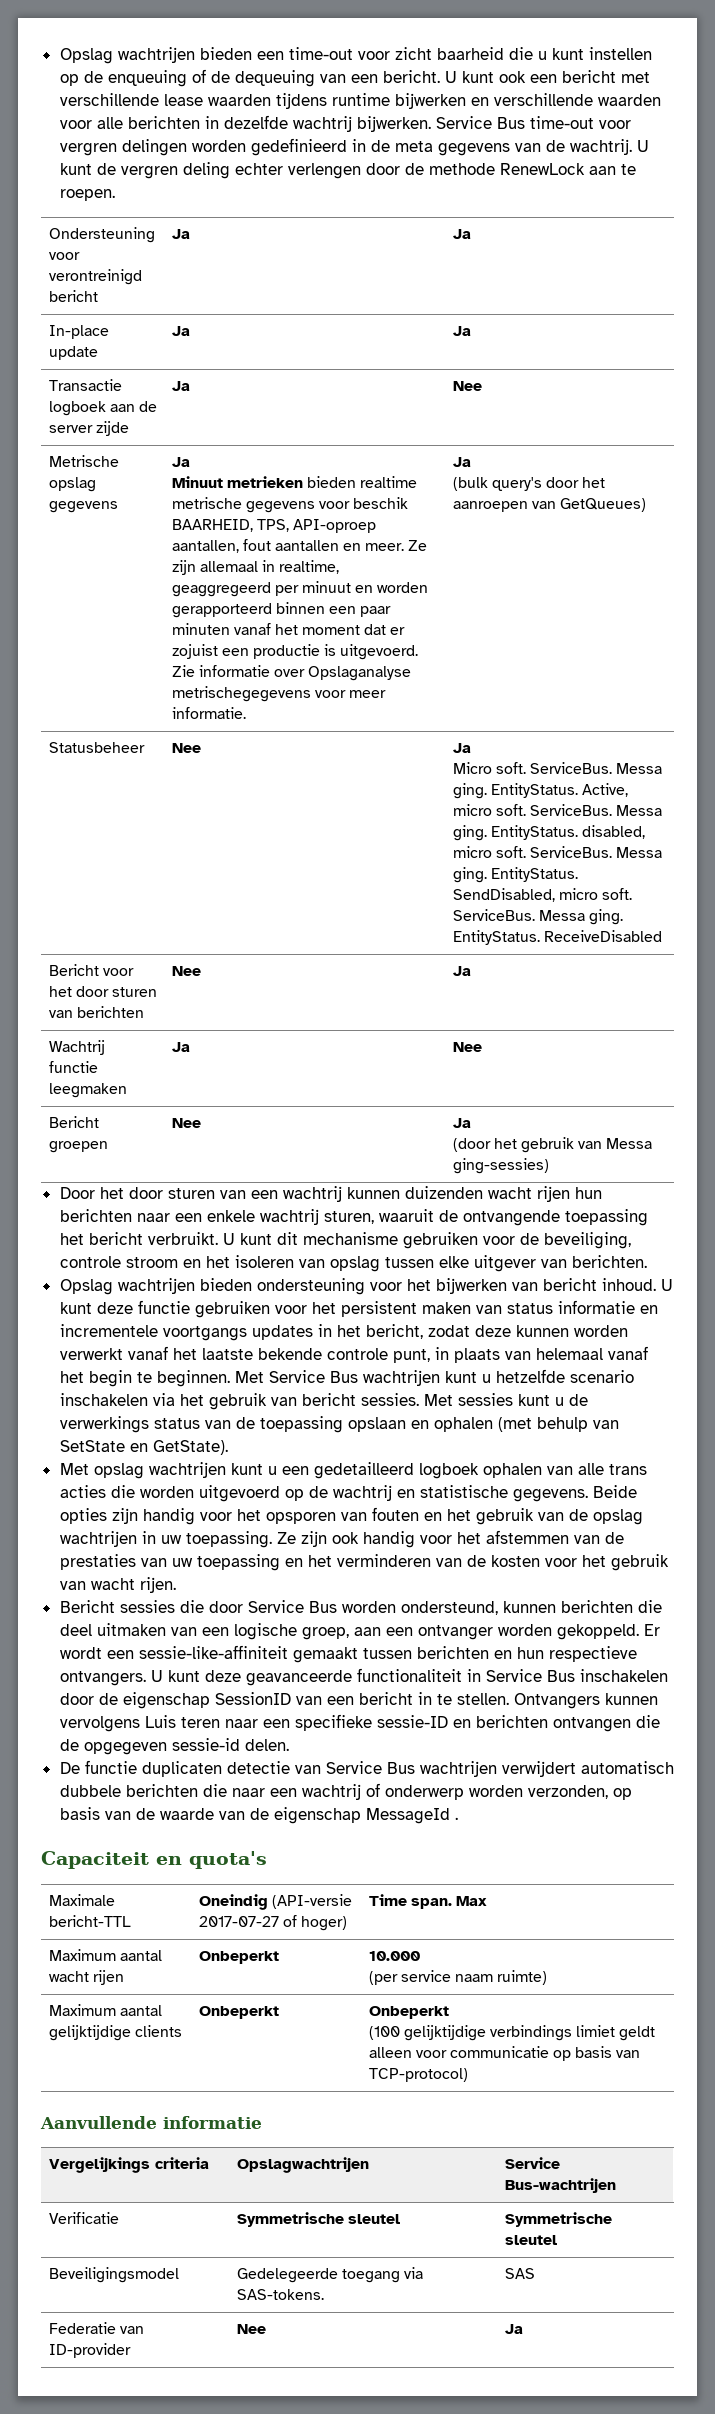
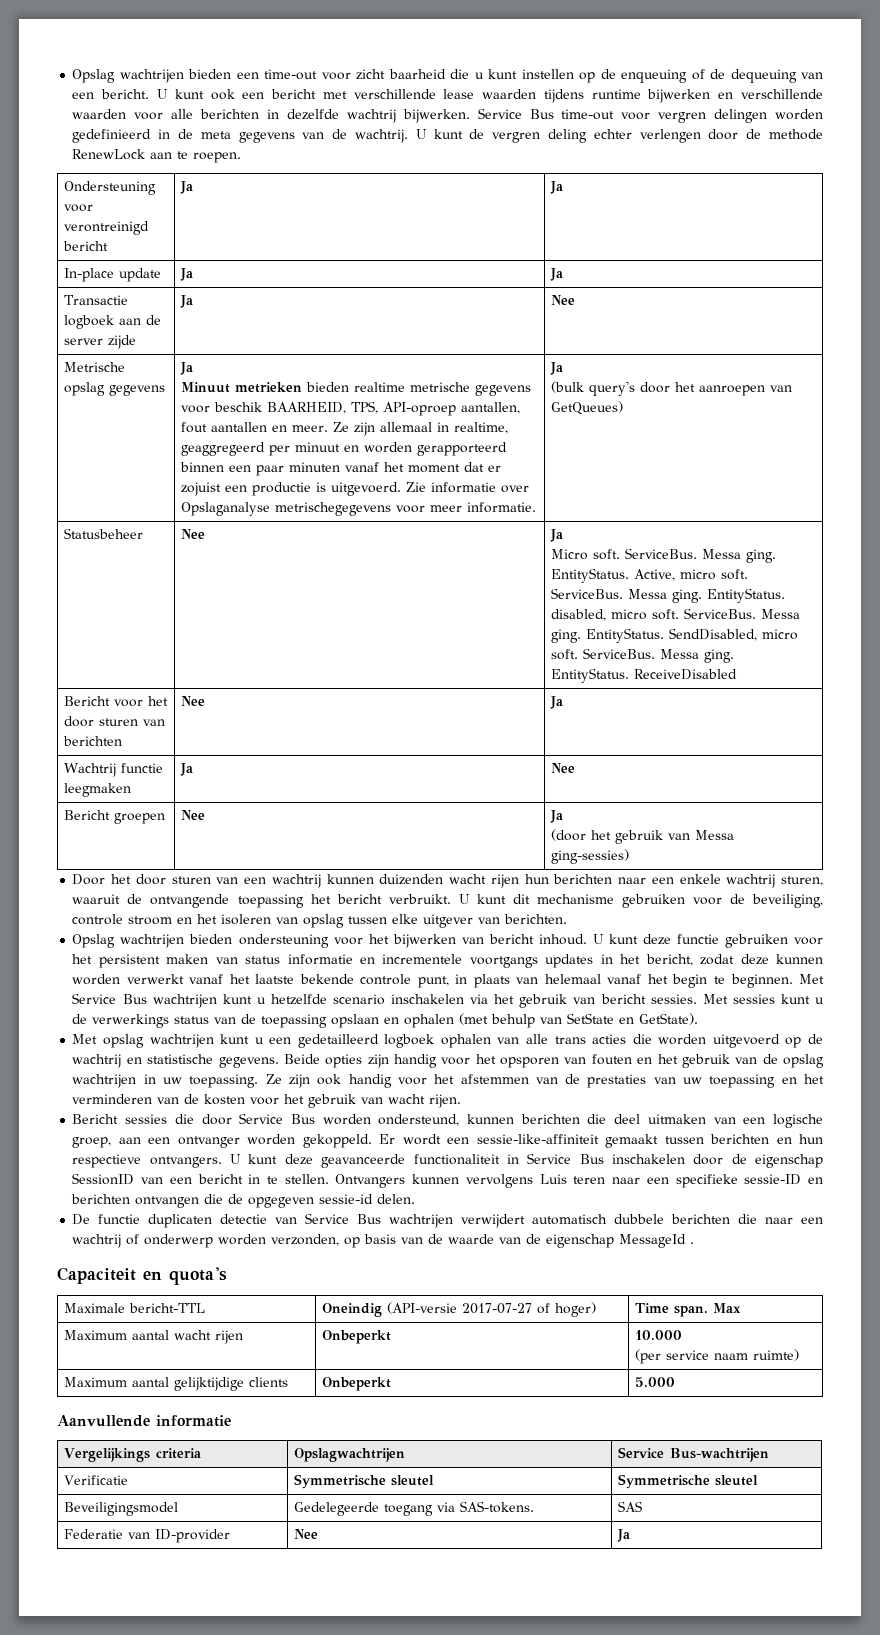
- Maximum aantal gelijktijdige clients | Onbeperkt | Onbeperkt
- (100 gelijktijdige verbindings limiet geldt alleen voor communicatie op basis van TCP-protocol)
+ Maximum aantal gelijktijdige clients | Onbeperkt | 5.000

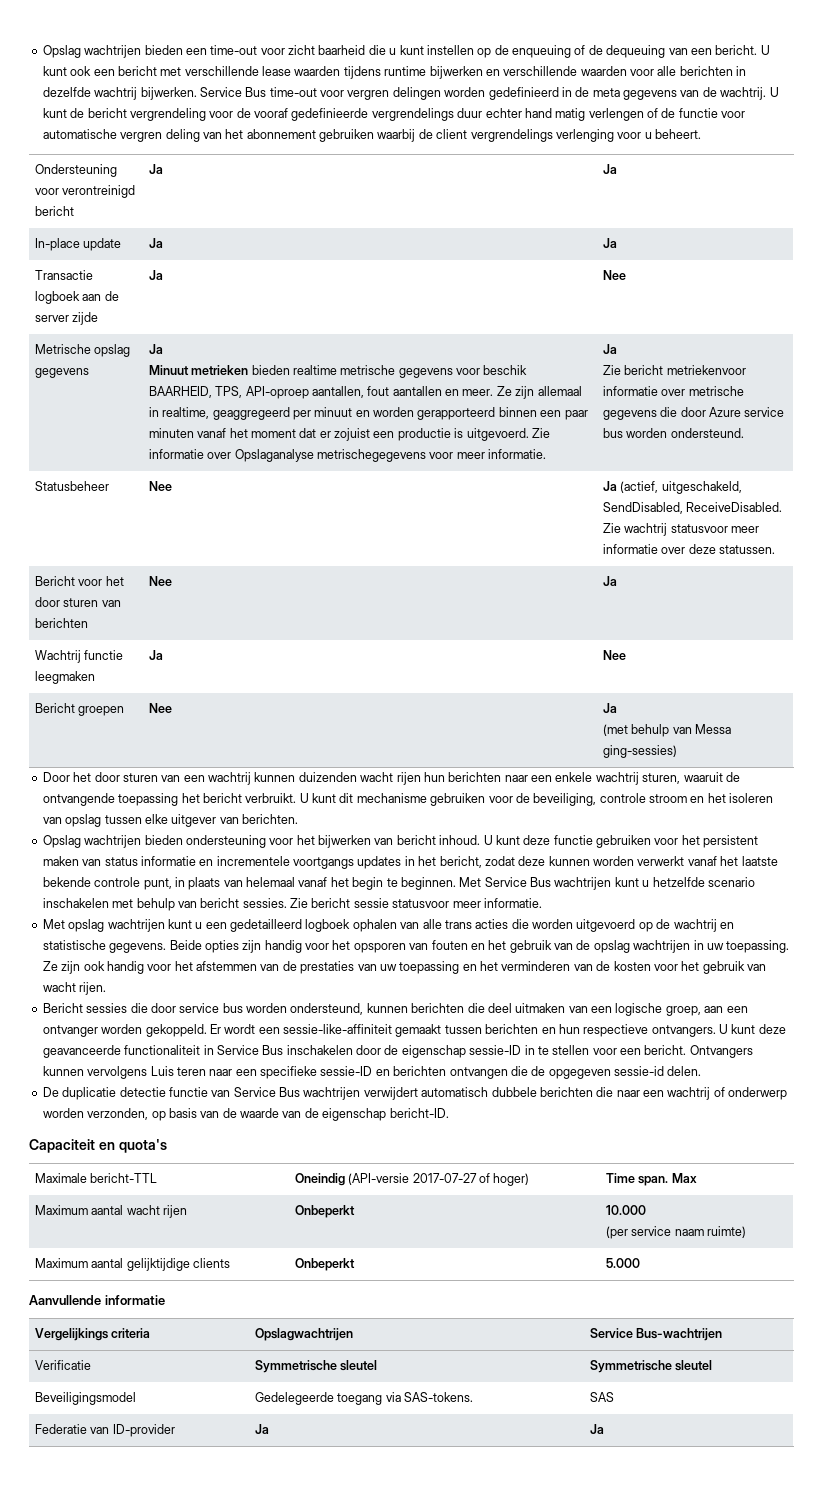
- U kunt de vergren deling echter verlengen door de methode RenewLock aan te roepen.
+ U kunt de bericht vergrendeling voor de vooraf gedefinieerde vergrendelings duur echter hand matig verlengen of de functie voor automatische vergren deling van het abonnement gebruiken waarbij de client vergrendelings verlenging voor u beheert.
- (bulk query's door het aanroepen van GetQueues)
- Statusbeheer | Nee | Ja
- Micro soft. ServiceBus. Messa ging. EntityStatus. Active, micro soft. ServiceBus. Messa ging. EntityStatus. disabled, micro soft. ServiceBus. Messa ging. EntityStatus. SendDisabled, micro soft. ServiceBus. Messa ging. EntityStatus. ReceiveDisabled
+ Zie bericht metriekenvoor informatie over metrische gegevens die door Azure service bus worden ondersteund.
+ Statusbeheer | Nee | Ja (actief, uitgeschakeld, SendDisabled, ReceiveDisabled. Zie wachtrij statusvoor meer informatie over deze statussen.
  Bericht groepen | Nee | Ja
- (door het gebruik van Messa ging-sessies)
+ (met behulp van Messa ging-sessies)
- Met Service Bus wachtrijen kunt u hetzelfde scenario inschakelen via het gebruik van bericht sessies. Met sessies kunt u de verwerkings status van de toepassing opslaan en ophalen (met behulp van SetState en GetState).
+ Met Service Bus wachtrijen kunt u hetzelfde scenario inschakelen met behulp van bericht sessies. Zie bericht sessie statusvoor meer informatie.
- Bericht sessies die door Service Bus worden ondersteund, kunnen berichten die deel uitmaken van een logische groep, aan een ontvanger worden gekoppeld.
+ Bericht sessies die door service bus worden ondersteund, kunnen berichten die deel uitmaken van een logische groep, aan een ontvanger worden gekoppeld.
- U kunt deze geavanceerde functionaliteit in Service Bus inschakelen door de eigenschap SessionID van een bericht in te stellen.
+ U kunt deze geavanceerde functionaliteit in Service Bus inschakelen door de eigenschap sessie-ID in te stellen voor een bericht.
- De functie duplicaten detectie van Service Bus wachtrijen verwijdert automatisch dubbele berichten die naar een wachtrij of onderwerp worden verzonden, op basis van de waarde van de eigenschap MessageId .
+ De duplicatie detectie functie van Service Bus wachtrijen verwijdert automatisch dubbele berichten die naar een wachtrij of onderwerp worden verzonden, op basis van de waarde van de eigenschap bericht-ID.
- Federatie van ID-provider | Nee | Ja
+ Federatie van ID-provider | Ja | Ja

